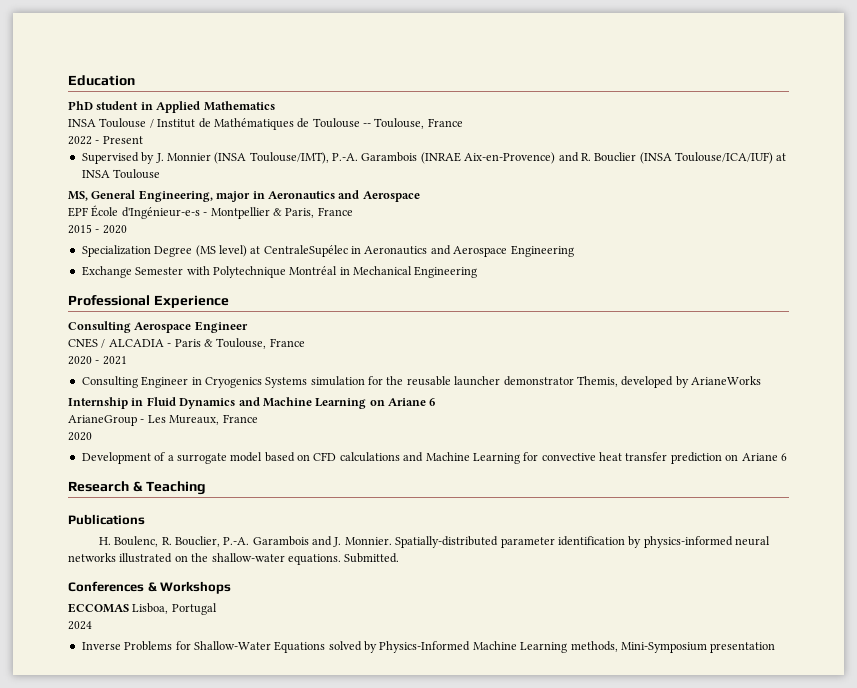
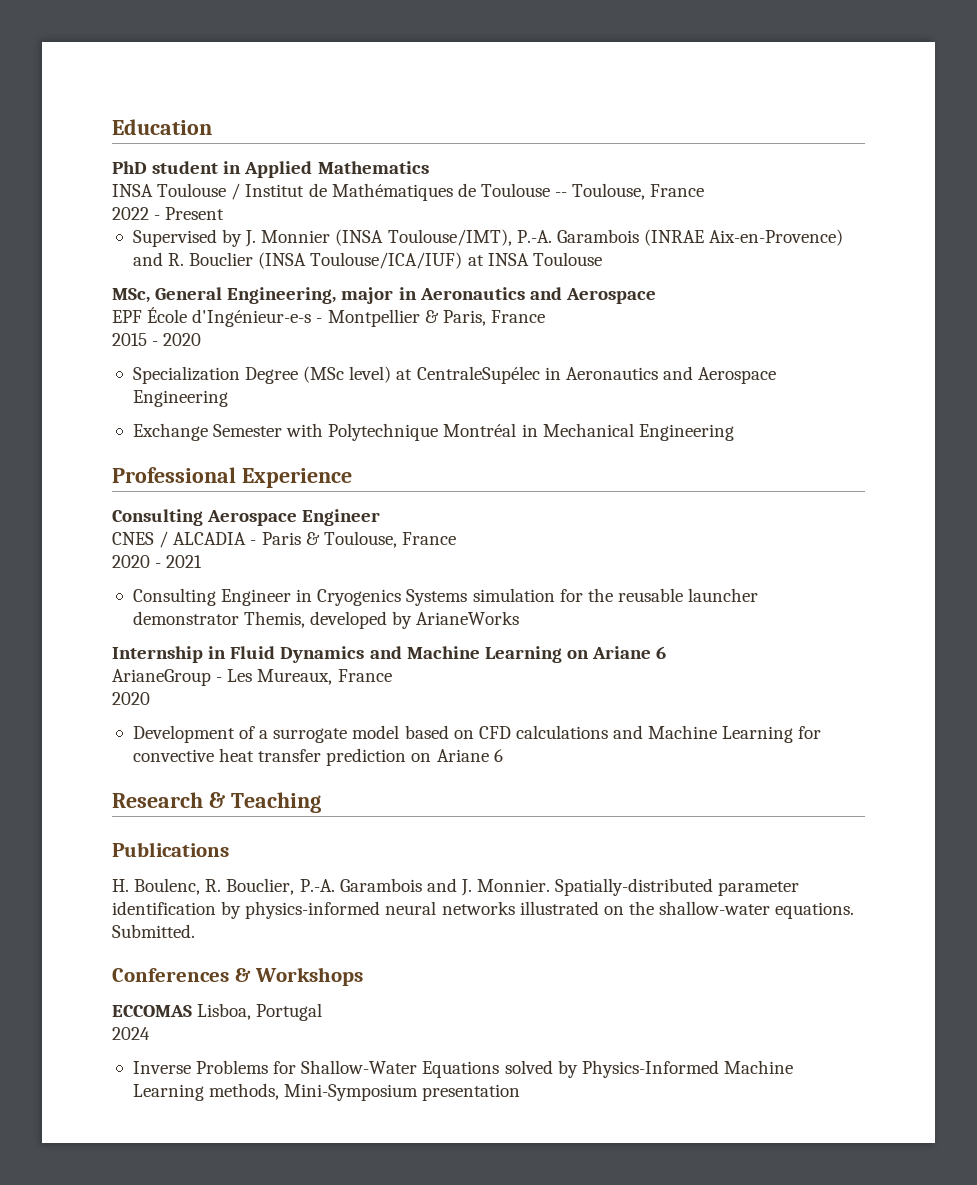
- MS, General Engineering, major in Aeronautics and Aerospace
+ MSc, General Engineering, major in Aeronautics and Aerospace
- Specialization Degree (MS level) at CentraleSupélec in Aeronautics and Aerospace Engineering
+ Specialization Degree (MSc level) at CentraleSupélec in Aeronautics and Aerospace Engineering

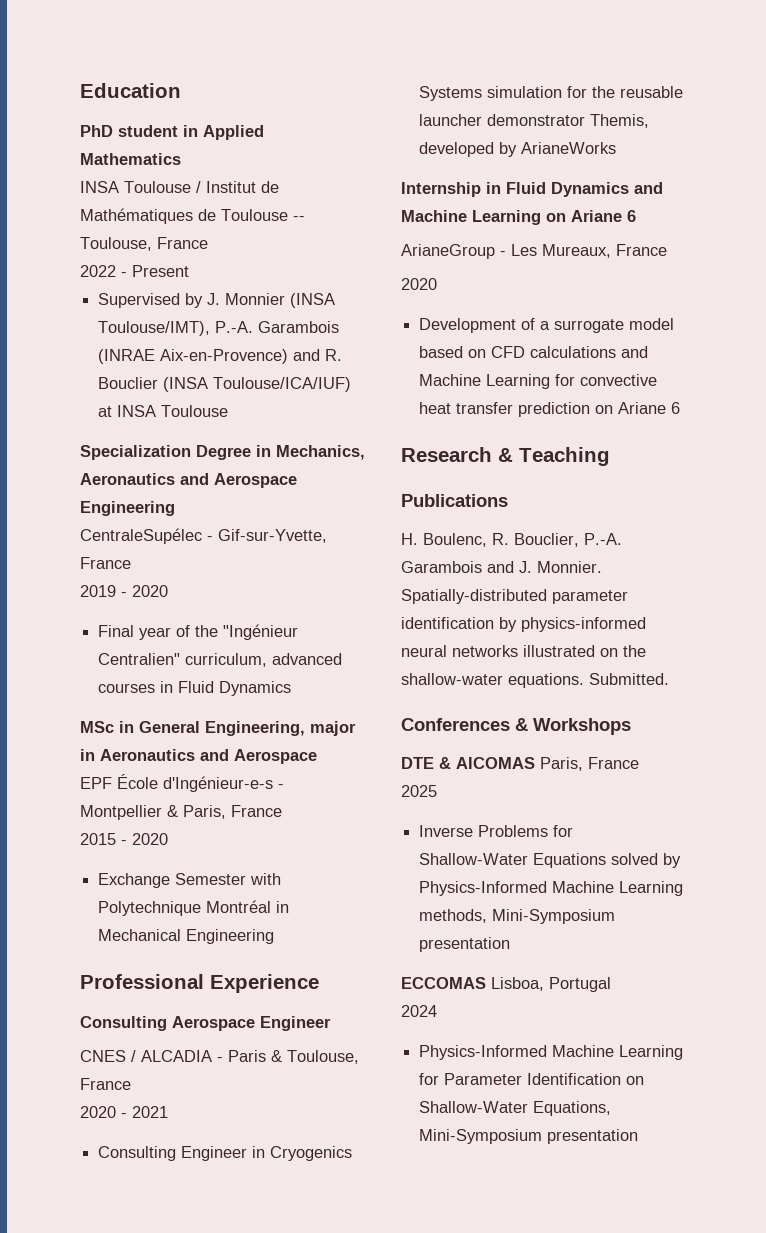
- MSc, General Engineering, major in Aeronautics and Aerospace
+ Specialization Degree in Mechanics, Aeronautics and Aerospace Engineering
+ CentraleSupélec - Gif-sur-Yvette, France
+ 2019 - 2020
+ Final year of the "Ingénieur Centralien" curriculum, advanced courses in Fluid Dynamics
+ MSc in General Engineering, major in Aeronautics and Aerospace
- Specialization Degree (MSc level) at CentraleSupélec in Aeronautics and Aerospace Engineering
- ECCOMAS Lisboa, Portugal
- 2024
+ DTE & AICOMAS Paris, France
+ 2025
+ ECCOMAS Lisboa, Portugal
+ 2024
+ Physics-Informed Machine Learning for Parameter Identification on Shallow-Water Equations, Mini-Symposium presentation

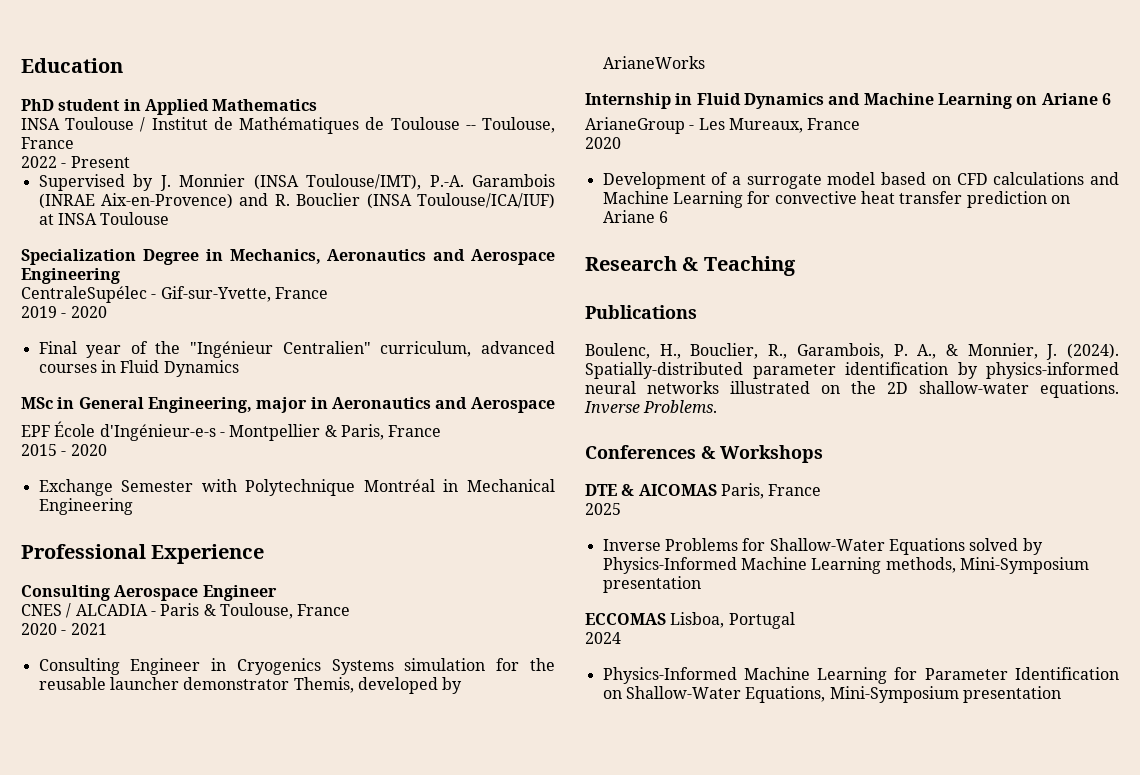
- H. Boulenc, R. Bouclier, P.-A. Garambois and J. Monnier.
+ Boulenc, H., Bouclier, R., Garambois, P. A., & Monnier, J. (2024).
- Spatially-distributed parameter identification by physics-informed neural networks illustrated on the shallow-water equations.
+ Spatially-distributed parameter identification by physics-informed neural networks illustrated on the 2D shallow-water equations.
- Submitted.
+ Inverse Problems.

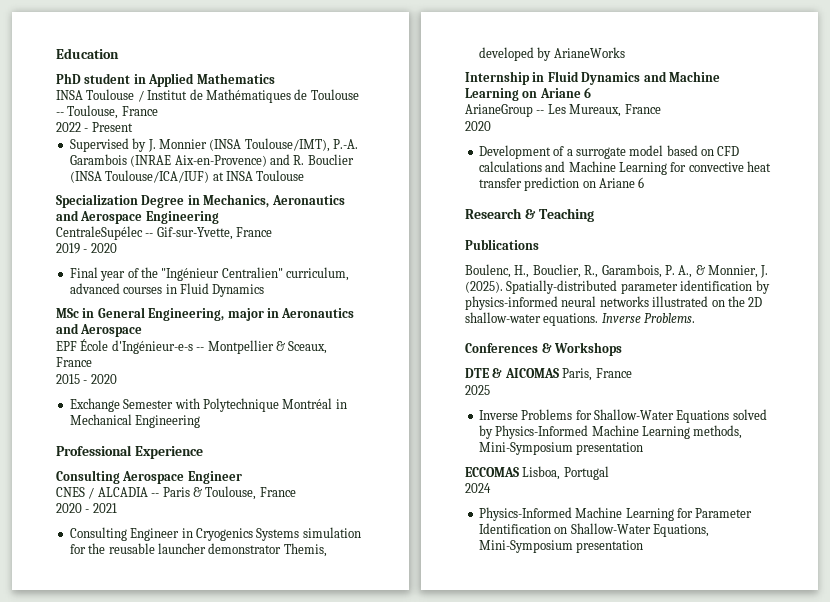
- CentraleSupélec - Gif-sur-Yvette, France
+ CentraleSupélec -- Gif-sur-Yvette, France
- EPF École d'Ingénieur-e-s - Montpellier & Paris, France
+ EPF École d'Ingénieur-e-s -- Montpellier & Sceaux, France
- CNES / ALCADIA - Paris & Toulouse, France
+ CNES / ALCADIA -- Paris & Toulouse, France
- ArianeGroup - Les Mureaux, France
+ ArianeGroup -- Les Mureaux, France
- Boulenc, H., Bouclier, R., Garambois, P. A., & Monnier, J. (2024).
+ Boulenc, H., Bouclier, R., Garambois, P. A., & Monnier, J. (2025).

